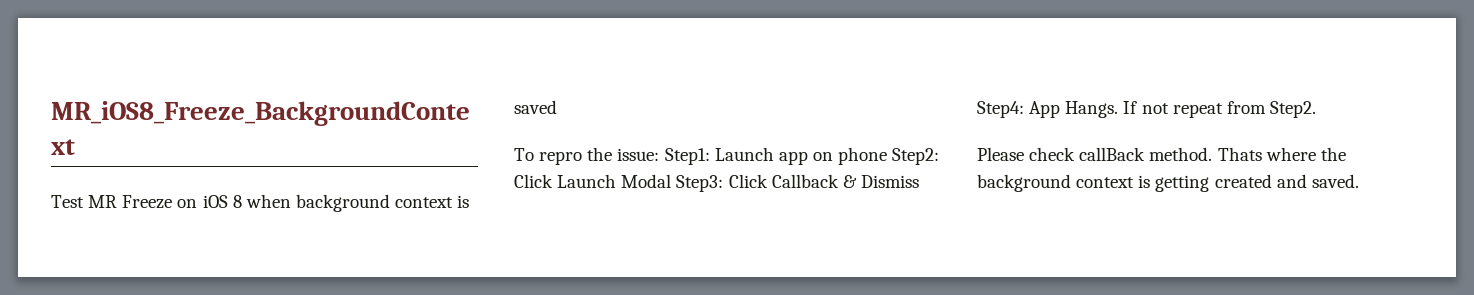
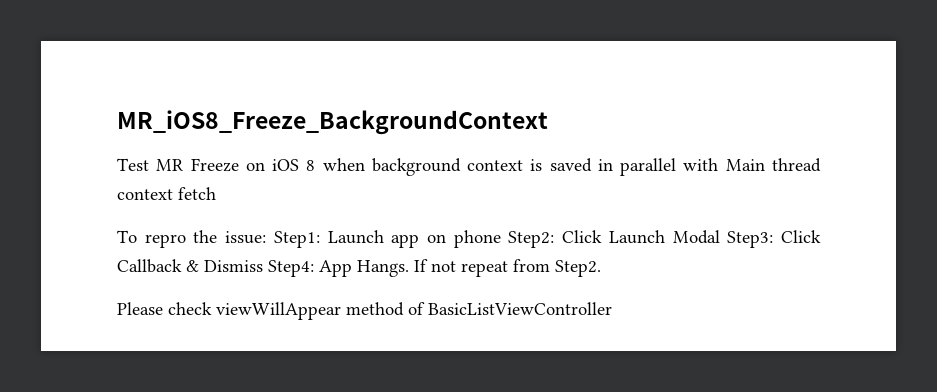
- Test MR Freeze on iOS 8 when background context is saved
+ Test MR Freeze on iOS 8 when background context is saved in parallel with Main thread context fetch
- Please check callBack method. Thats where the background context is getting created and saved.
+ Please check viewWillAppear method of BasicListViewController

